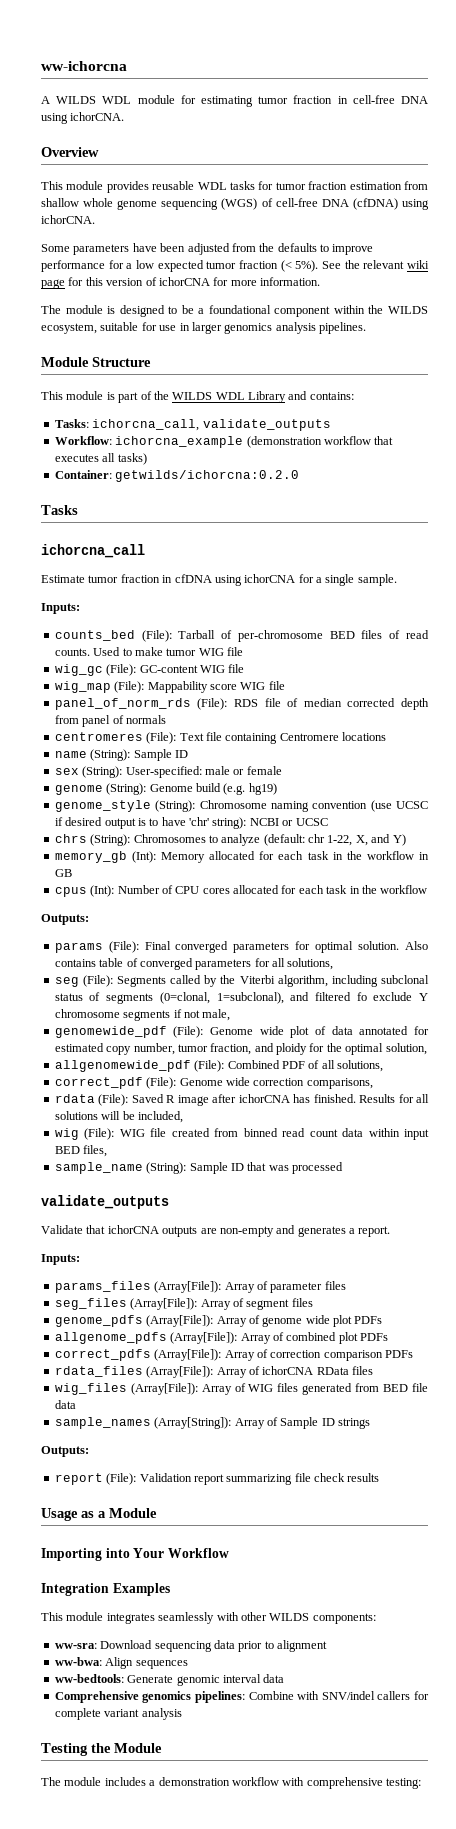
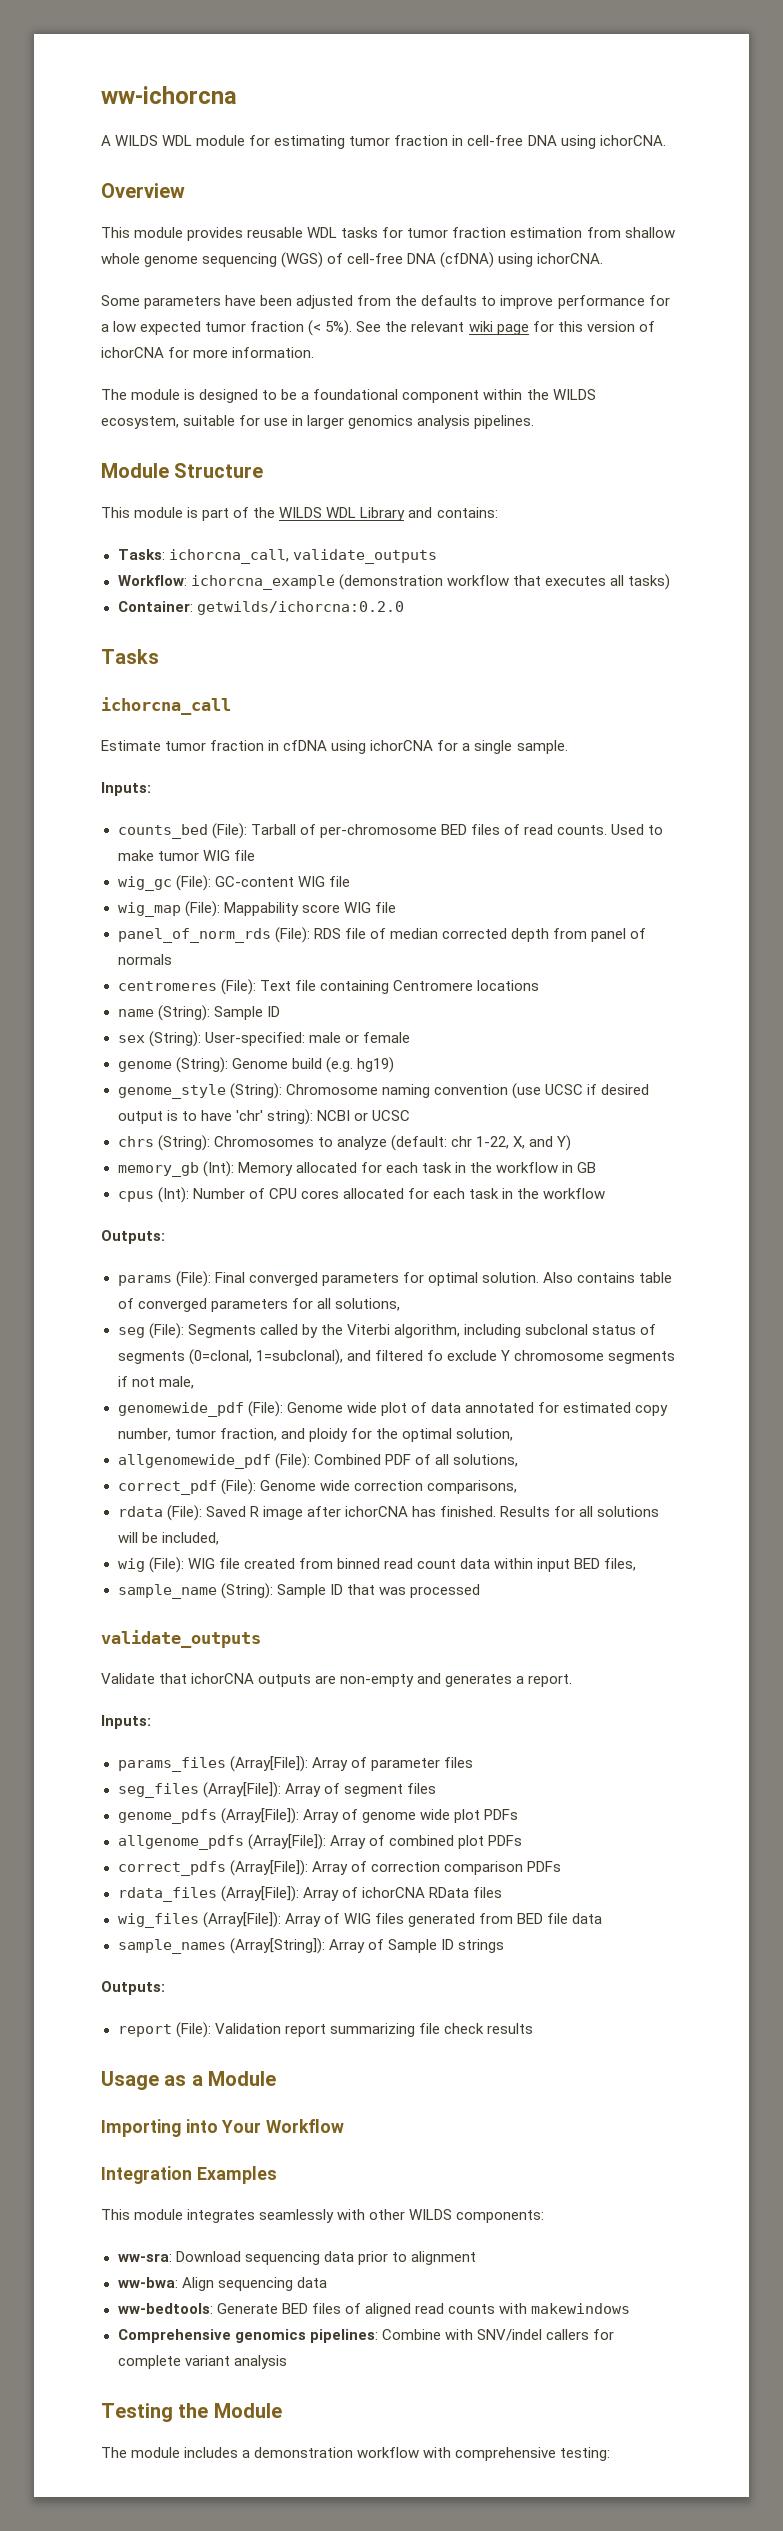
- ww-bwa: Align sequences
+ ww-bwa: Align sequencing data
- ww-bedtools: Generate genomic interval data
+ ww-bedtools: Generate BED files of aligned read counts with makewindows

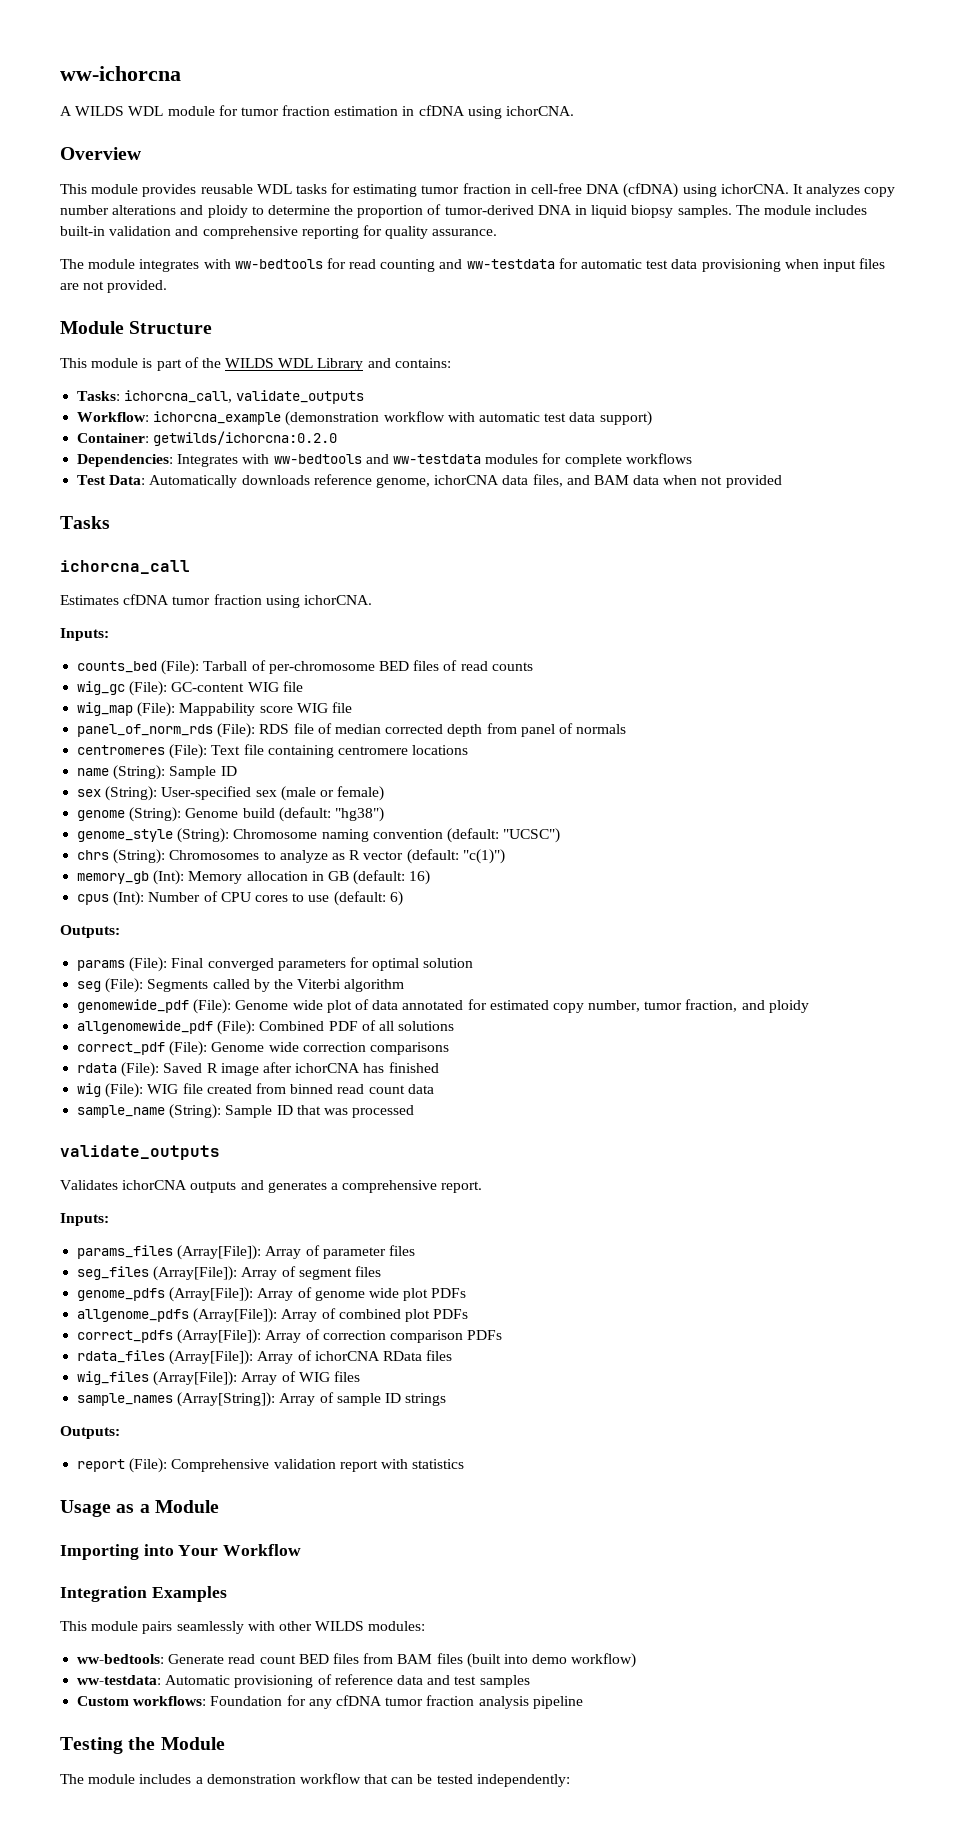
- A WILDS WDL module for estimating tumor fraction in cell-free DNA using ichorCNA.
+ A WILDS WDL module for tumor fraction estimation in cfDNA using ichorCNA.
- This module provides reusable WDL tasks for tumor fraction estimation from shallow whole genome sequencing (WGS) of cell-free DNA (cfDNA) using ichorCNA.
- Some parameters have been adjusted from the defaults to improve performance for a low expected tumor fraction (< 5%). See the relevant wiki page for this version of ichorCNA for more information.
- The module is designed to be a foundational component within the WILDS ecosystem, suitable for use in larger genomics analysis pipelines.
+ This module provides reusable WDL tasks for estimating tumor fraction in cell-free DNA (cfDNA) using ichorCNA. It analyzes copy number alterations and ploidy to determine the proportion of tumor-derived DNA in liquid biopsy samples. The module includes built-in validation and comprehensive reporting for quality assurance.
+ The module integrates with ww-bedtools for read counting and ww-testdata for automatic test data provisioning when input files are not provided.
- Workflow: ichorcna_example (demonstration workflow that executes all tasks)
+ Workflow: ichorcna_example (demonstration workflow with automatic test data support)
  Container: getwilds/ichorcna:0.2.0
+ Dependencies: Integrates with ww-bedtools and ww-testdata modules for complete workflows
+ Test Data: Automatically downloads reference genome, ichorCNA data files, and BAM data when not provided
  Tasks
  ichorcna_call
- Estimate tumor fraction in cfDNA using ichorCNA for a single sample.
+ Estimates cfDNA tumor fraction using ichorCNA.
- counts_bed (File): Tarball of per-chromosome BED files of read counts. Used to make tumor WIG file
+ counts_bed (File): Tarball of per-chromosome BED files of read counts
- centromeres (File): Text file containing Centromere locations
+ centromeres (File): Text file containing centromere locations
- sex (String): User-specified: male or female
+ sex (String): User-specified sex (male or female)
- genome (String): Genome build (e.g. hg19)
+ genome (String): Genome build (default: "hg38")
- genome_style (String): Chromosome naming convention (use UCSC if desired output is to have 'chr' string): NCBI or UCSC
+ genome_style (String): Chromosome naming convention (default: "UCSC")
- chrs (String): Chromosomes to analyze (default: chr 1-22, X, and Y)
- memory_gb (Int): Memory allocated for each task in the workflow in GB
+ chrs (String): Chromosomes to analyze as R vector (default: "c(1)")
+ memory_gb (Int): Memory allocation in GB (default: 16)
- cpus (Int): Number of CPU cores allocated for each task in the workflow
+ cpus (Int): Number of CPU cores to use (default: 6)
- params (File): Final converged parameters for optimal solution. Also contains table of converged parameters for all solutions,
+ params (File): Final converged parameters for optimal solution
- seg (File): Segments called by the Viterbi algorithm, including subclonal status of segments (0=clonal, 1=subclonal), and filtered fo exclude Y chromosome segments if not male,
+ seg (File): Segments called by the Viterbi algorithm
- genomewide_pdf (File): Genome wide plot of data annotated for estimated copy number, tumor fraction, and ploidy for the optimal solution,
+ genomewide_pdf (File): Genome wide plot of data annotated for estimated copy number, tumor fraction, and ploidy
- allgenomewide_pdf (File): Combined PDF of all solutions,
+ allgenomewide_pdf (File): Combined PDF of all solutions
- correct_pdf (File): Genome wide correction comparisons,
+ correct_pdf (File): Genome wide correction comparisons
- rdata (File): Saved R image after ichorCNA has finished. Results for all solutions will be included,
+ rdata (File): Saved R image after ichorCNA has finished
- wig (File): WIG file created from binned read count data within input BED files,
+ wig (File): WIG file created from binned read count data
- Validate that ichorCNA outputs are non-empty and generates a report.
+ Validates ichorCNA outputs and generates a comprehensive report.
- wig_files (Array[File]): Array of WIG files generated from BED file data
+ wig_files (Array[File]): Array of WIG files
- sample_names (Array[String]): Array of Sample ID strings
+ sample_names (Array[String]): Array of sample ID strings
- report (File): Validation report summarizing file check results
+ report (File): Comprehensive validation report with statistics
- This module integrates seamlessly with other WILDS components:
- ww-sra: Download sequencing data prior to alignment
- ww-bwa: Align sequencing data
- ww-bedtools: Generate BED files of aligned read counts with makewindows
- Comprehensive genomics pipelines: Combine with SNV/indel callers for complete variant analysis
+ This module pairs seamlessly with other WILDS modules:
+ ww-bedtools: Generate read count BED files from BAM files (built into demo workflow)
+ ww-testdata: Automatic provisioning of reference data and test samples
+ Custom workflows: Foundation for any cfDNA tumor fraction analysis pipeline
- The module includes a demonstration workflow with comprehensive testing:
+ The module includes a demonstration workflow that can be tested independently:

